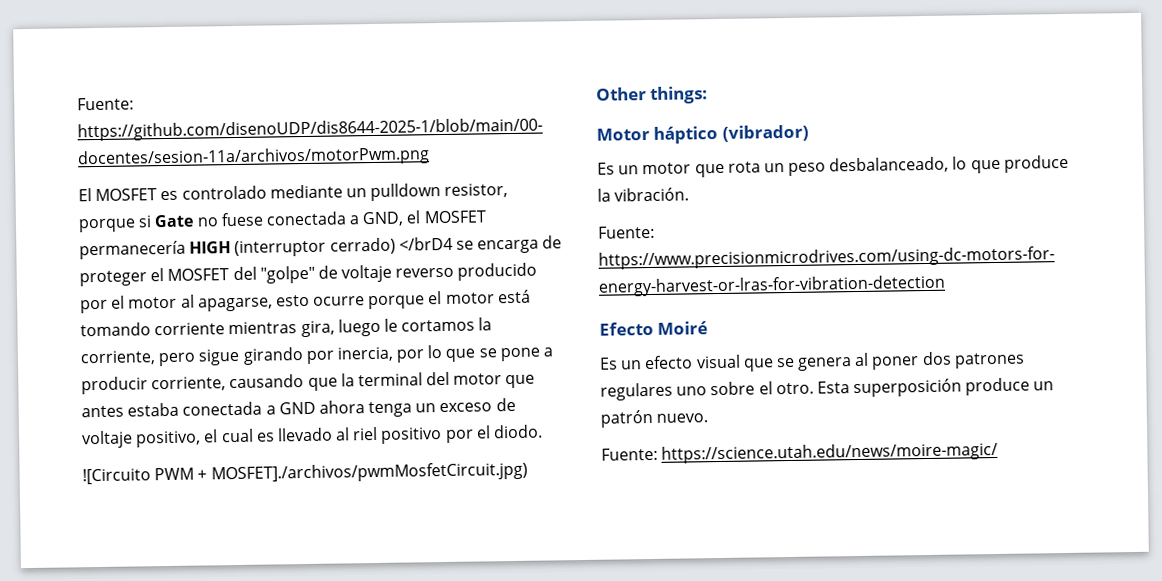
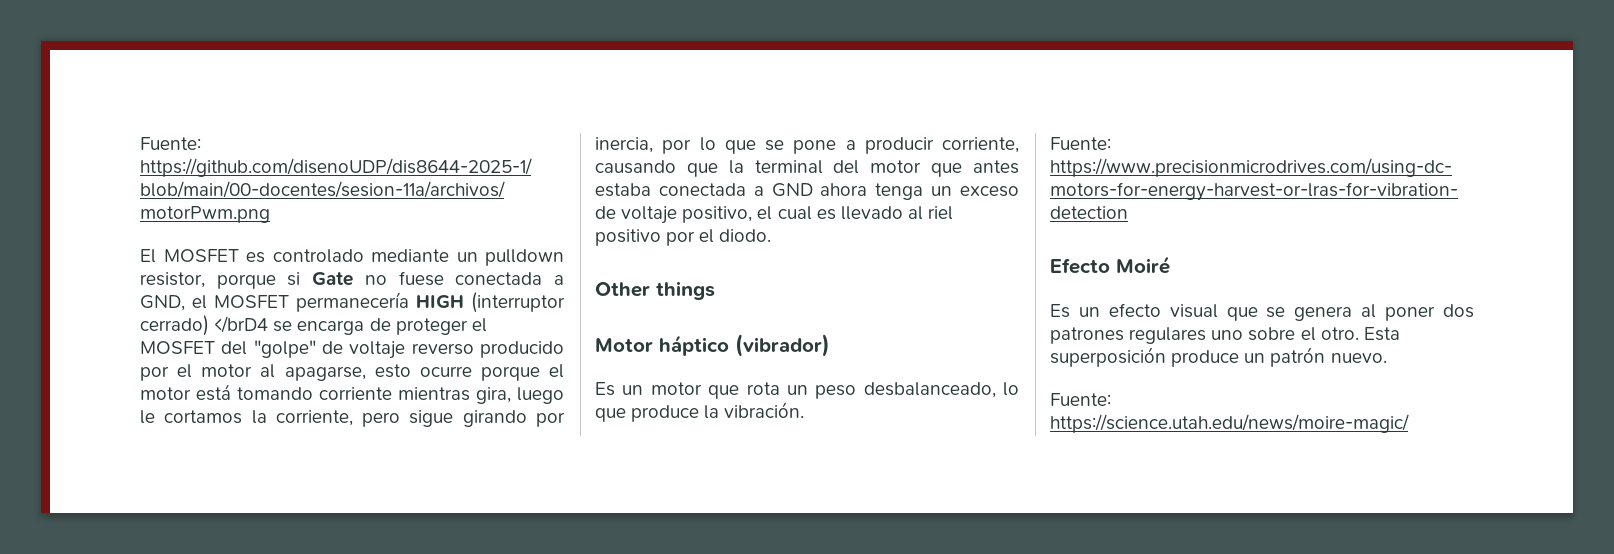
- ![Circuito PWM + MOSFET]./archivos/pwmMosfetCircuit.jpg)
- Other things:
+ Other things

